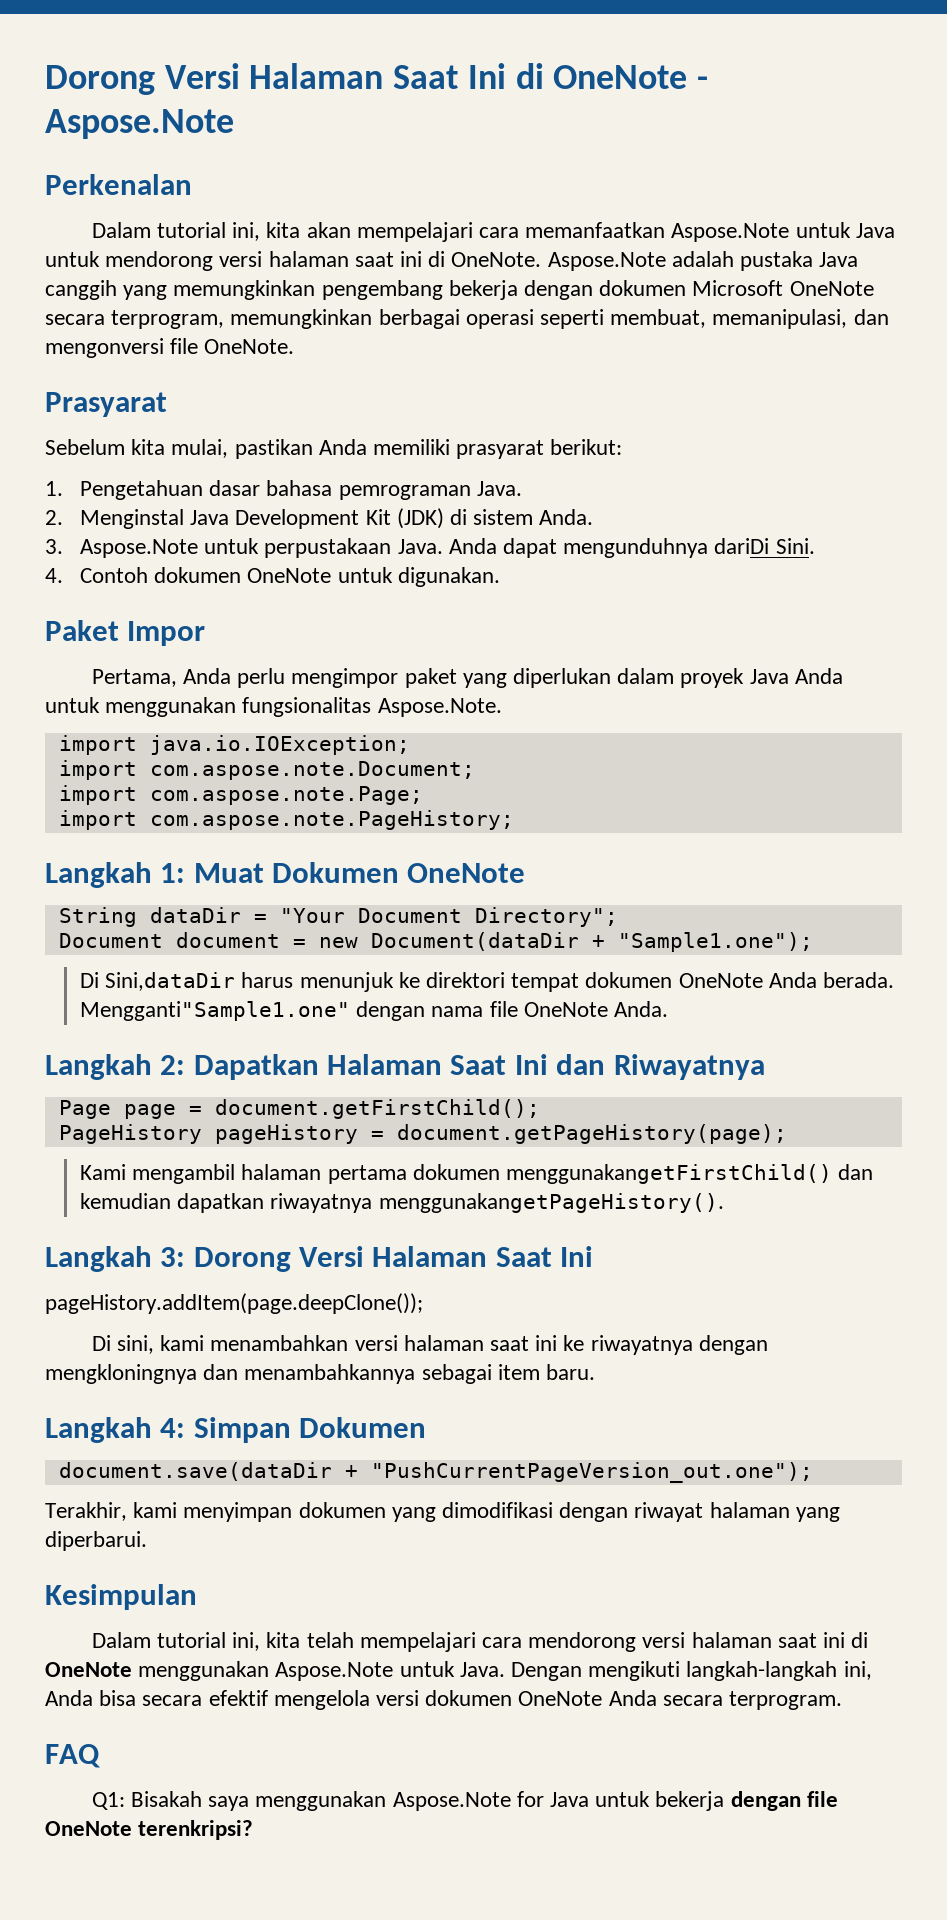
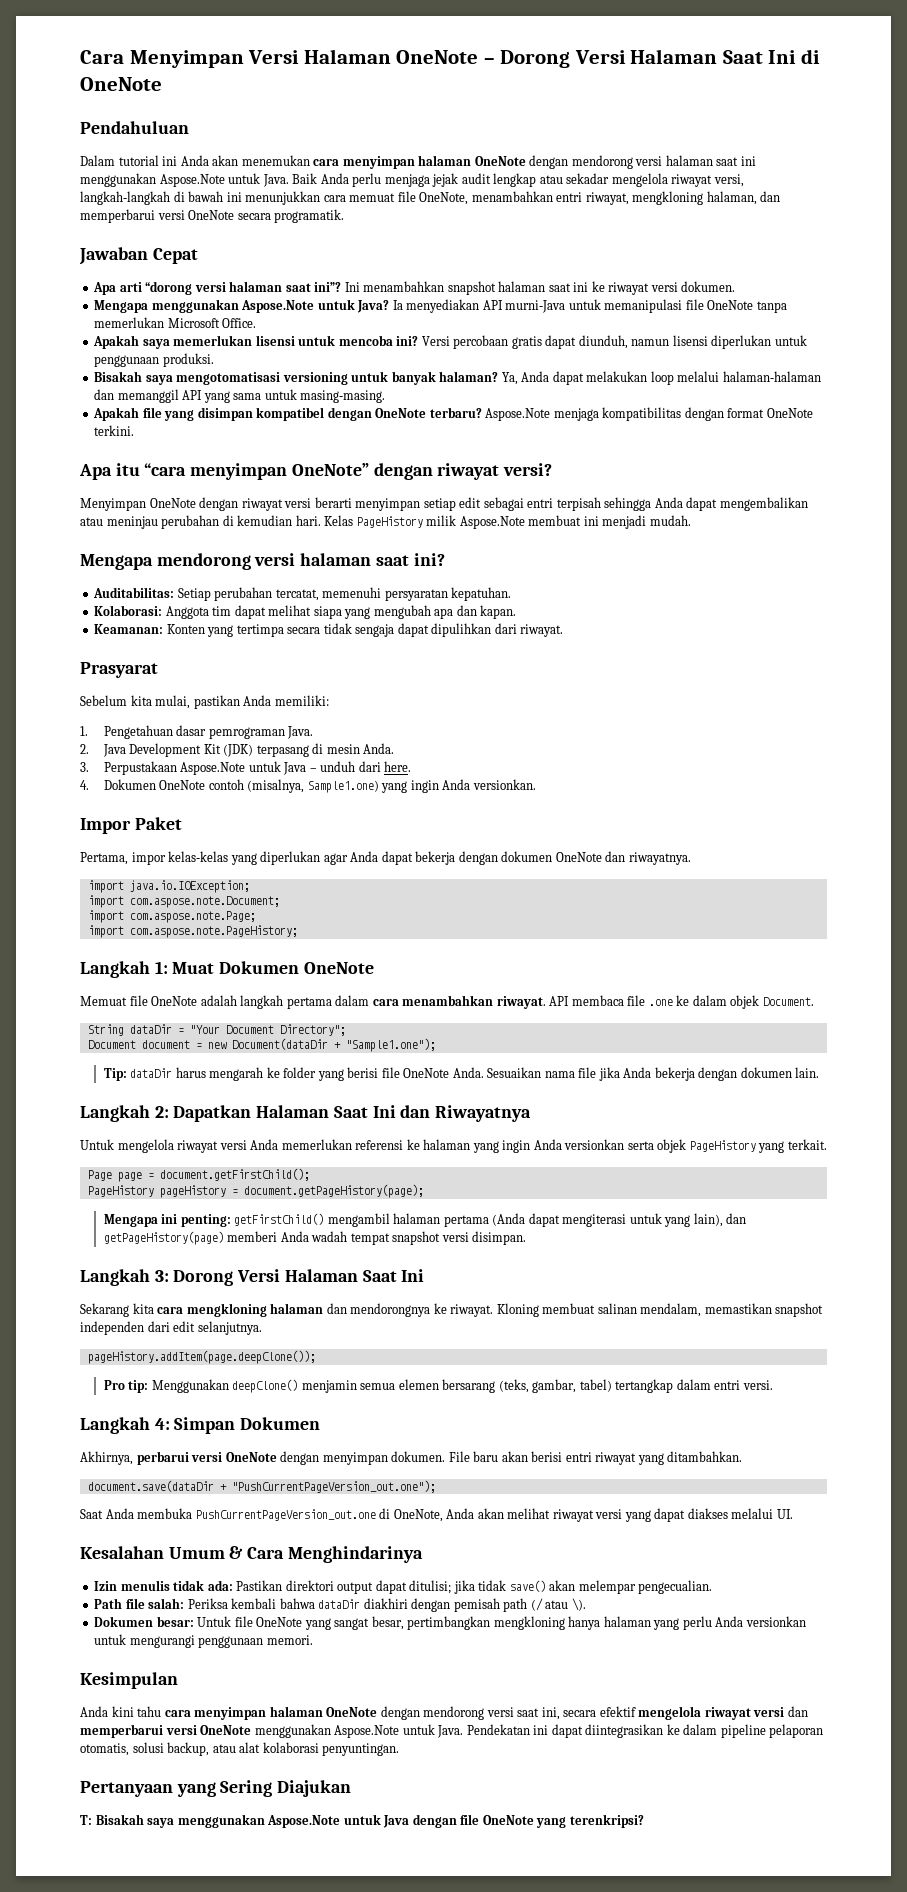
- Dorong Versi Halaman Saat Ini di OneNote - Aspose.Note
- Perkenalan
- Dalam tutorial ini, kita akan mempelajari cara memanfaatkan Aspose.Note untuk Java untuk mendorong versi halaman saat ini di OneNote. Aspose.Note adalah pustaka Java canggih yang memungkinkan pengembang bekerja dengan dokumen Microsoft OneNote secara terprogram, memungkinkan berbagai operasi seperti membuat, memanipulasi, dan mengonversi file OneNote.
+ Cara Menyimpan Versi Halaman OneNote – Dorong Versi Halaman Saat Ini di OneNote
+ Pendahuluan
+ Dalam tutorial ini Anda akan menemukan cara menyimpan halaman OneNote dengan mendorong versi halaman saat ini menggunakan Aspose.Note untuk Java. Baik Anda perlu menjaga jejak audit lengkap atau sekadar mengelola riwayat versi, langkah‑langkah di bawah ini menunjukkan cara memuat file OneNote, menambahkan entri riwayat, mengkloning halaman, dan memperbarui versi OneNote secara programatik.
+ Jawaban Cepat
+ Apa arti “dorong versi halaman saat ini”? Ini menambahkan snapshot halaman saat ini ke riwayat versi dokumen.
+ Mengapa menggunakan Aspose.Note untuk Java? Ia menyediakan API murni‑Java untuk memanipulasi file OneNote tanpa memerlukan Microsoft Office.
+ Apakah saya memerlukan lisensi untuk mencoba ini? Versi percobaan gratis dapat diunduh, namun lisensi diperlukan untuk penggunaan produksi.
+ Bisakah saya mengotomatisasi versioning untuk banyak halaman? Ya, Anda dapat melakukan loop melalui halaman‑halaman dan memanggil API yang sama untuk masing‑masing.
+ Apakah file yang disimpan kompatibel dengan OneNote terbaru? Aspose.Note menjaga kompatibilitas dengan format OneNote terkini.
+ Apa itu “cara menyimpan OneNote” dengan riwayat versi?
+ Menyimpan OneNote dengan riwayat versi berarti menyimpan setiap edit sebagai entri terpisah sehingga Anda dapat mengembalikan atau meninjau perubahan di kemudian hari. Kelas PageHistory milik Aspose.Note membuat ini menjadi mudah.
+ Mengapa mendorong versi halaman saat ini?
+ Auditabilitas: Setiap perubahan tercatat, memenuhi persyaratan kepatuhan.
+ Kolaborasi: Anggota tim dapat melihat siapa yang mengubah apa dan kapan.
+ Keamanan: Konten yang tertimpa secara tidak sengaja dapat dipulihkan dari riwayat.
- Sebelum kita mulai, pastikan Anda memiliki prasyarat berikut:
+ Sebelum kita mulai, pastikan Anda memiliki:
- 1. Pengetahuan dasar bahasa pemrograman Java.
+ 1. Pengetahuan dasar pemrograman Java.
- 2. Menginstal Java Development Kit (JDK) di sistem Anda.
+ 2. Java Development Kit (JDK) terpasang di mesin Anda.
- 3. Aspose.Note untuk perpustakaan Java. Anda dapat mengunduhnya dariDi Sini.
- 4. Contoh dokumen OneNote untuk digunakan.
- Paket Impor
- Pertama, Anda perlu mengimpor paket yang diperlukan dalam proyek Java Anda untuk menggunakan fungsionalitas Aspose.Note.
+ 3. Perpustakaan Aspose.Note untuk Java – unduh dari here.
+ 4. Dokumen OneNote contoh (misalnya, Sample1.one) yang ingin Anda versionkan.
+ Impor Paket
+ Pertama, impor kelas‑kelas yang diperlukan agar Anda dapat bekerja dengan dokumen OneNote dan riwayatnya.
+ Memuat file OneNote adalah langkah pertama dalam cara menambahkan riwayat. API membaca file .one ke dalam objek Document.
- Di Sini,dataDir harus menunjuk ke direktori tempat dokumen OneNote Anda berada. Mengganti"Sample1.one" dengan nama file OneNote Anda.
+ Tip: dataDir harus mengarah ke folder yang berisi file OneNote Anda. Sesuaikan nama file jika Anda bekerja dengan dokumen lain.
+ Untuk mengelola riwayat versi Anda memerlukan referensi ke halaman yang ingin Anda versionkan serta objek PageHistory yang terkait.
- Kami mengambil halaman pertama dokumen menggunakangetFirstChild() dan kemudian dapatkan riwayatnya menggunakangetPageHistory().
+ Mengapa ini penting: getFirstChild() mengambil halaman pertama (Anda dapat mengiterasi untuk yang lain), dan getPageHistory(page) memberi Anda wadah tempat snapshot versi disimpan.
+ Sekarang kita cara mengkloning halaman dan mendorongnya ke riwayat. Kloning membuat salinan mendalam, memastikan snapshot independen dari edit selanjutnya.
  pageHistory.addItem(page.deepClone());
- Di sini, kami menambahkan versi halaman saat ini ke riwayatnya dengan mengkloningnya dan menambahkannya sebagai item baru.
+ Pro tip: Menggunakan deepClone() menjamin semua elemen bersarang (teks, gambar, tabel) tertangkap dalam entri versi.
  Langkah 4: Simpan Dokumen
+ Akhirnya, perbarui versi OneNote dengan menyimpan dokumen. File baru akan berisi entri riwayat yang ditambahkan.
  document.save(dataDir + "PushCurrentPageVersion_out.one");
- Terakhir, kami menyimpan dokumen yang dimodifikasi dengan riwayat halaman yang diperbarui.
+ Saat Anda membuka PushCurrentPageVersion_out.one di OneNote, Anda akan melihat riwayat versi yang dapat diakses melalui UI.
+ Kesalahan Umum & Cara Menghindarinya
+ Izin menulis tidak ada: Pastikan direktori output dapat ditulisi; jika tidak save() akan melempar pengecualian.
+ Path file salah: Periksa kembali bahwa dataDir diakhiri dengan pemisah path (/ atau \).
+ Dokumen besar: Untuk file OneNote yang sangat besar, pertimbangkan mengkloning hanya halaman yang perlu Anda versionkan untuk mengurangi penggunaan memori.
  Kesimpulan
- Dalam tutorial ini, kita telah mempelajari cara mendorong versi halaman saat ini di OneNote menggunakan Aspose.Note untuk Java.
+ Anda kini tahu cara menyimpan halaman OneNote dengan mendorong versi saat ini, secara efektif mengelola riwayat versi dan memperbarui versi OneNote menggunakan Aspose.Note untuk Java.
- Dengan mengikuti langkah-langkah ini, Anda bisa secara efektif mengelola versi dokumen OneNote Anda secara terprogram.
- FAQ
- Q1: Bisakah saya menggunakan Aspose.Note for Java untuk bekerja dengan file OneNote terenkripsi?
+ Pendekatan ini dapat diintegrasikan ke dalam pipeline pelaporan otomatis, solusi backup, atau alat kolaborasi penyuntingan.
+ Pertanyaan yang Sering Diajukan
+ T: Bisakah saya menggunakan Aspose.Note untuk Java dengan file OneNote yang terenkripsi?

